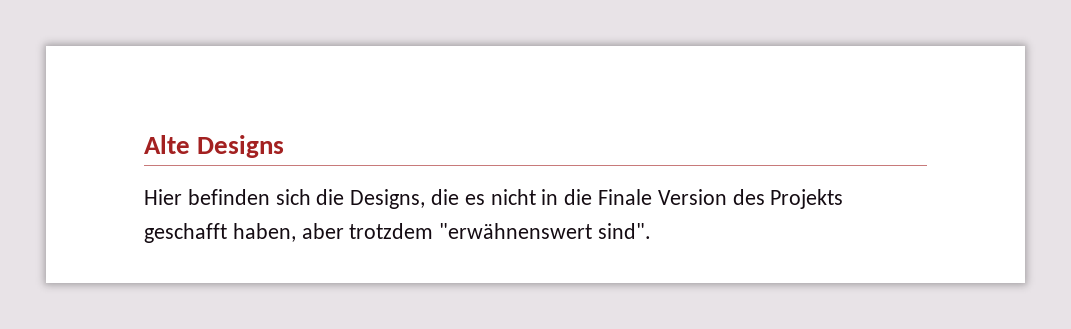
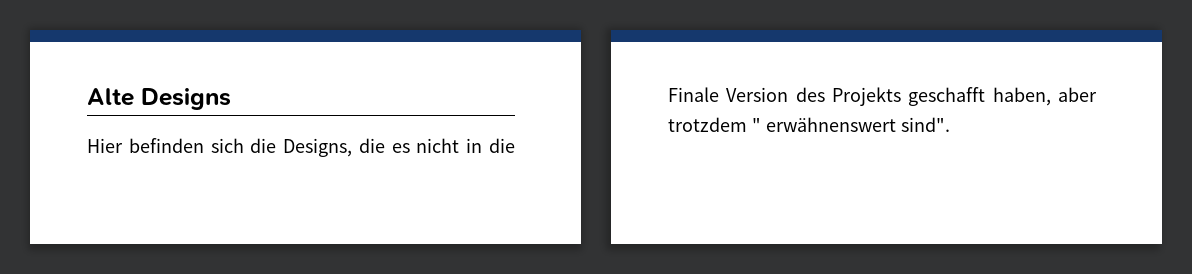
- Hier befinden sich die Designs, die es nicht in die Finale Version des Projekts geschafft haben, aber trotzdem "erwähnenswert sind".
+ Hier befinden sich die Designs, die es nicht in die Finale Version des Projekts geschafft haben, aber trotzdem " erwähnenswert sind".

